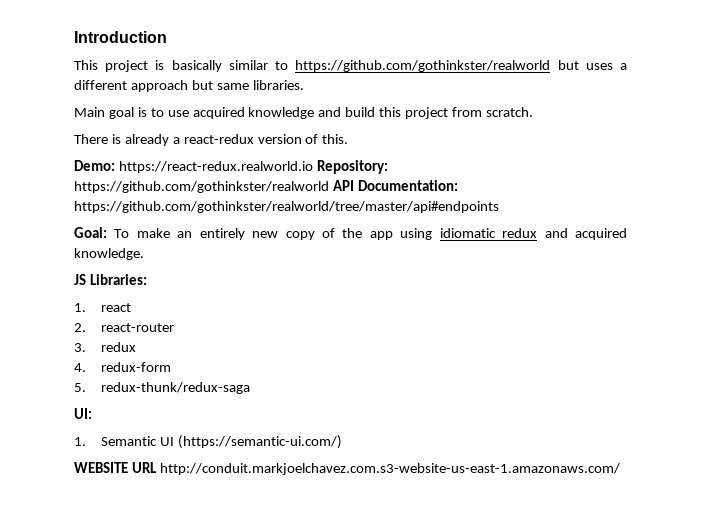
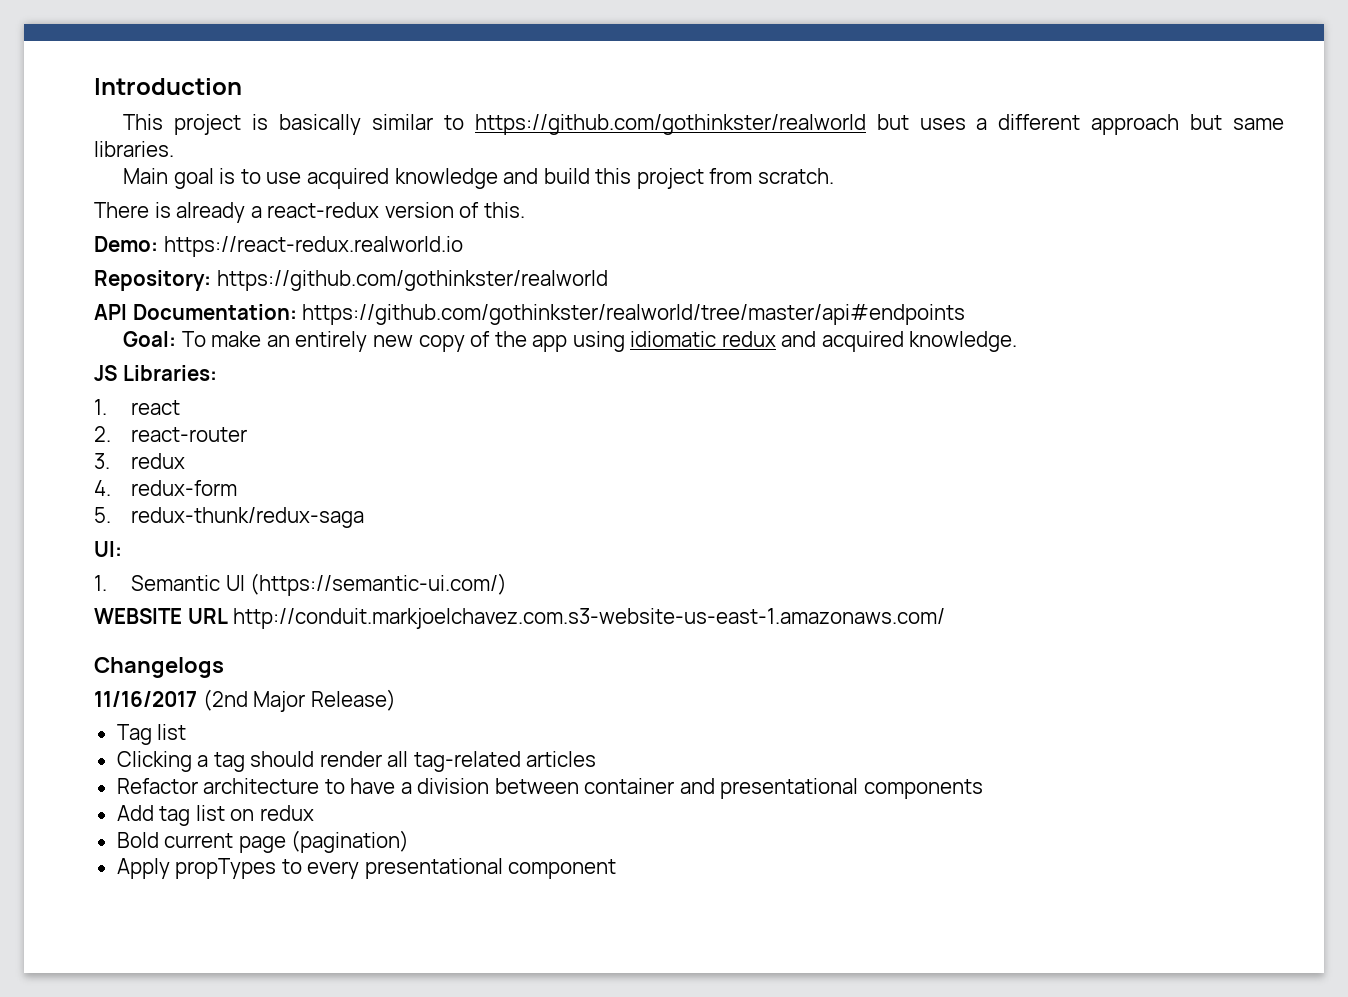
- Demo: https://react-redux.realworld.io Repository: https://github.com/gothinkster/realworld API Documentation: https://github.com/gothinkster/realworld/tree/master/api#endpoints
+ Demo: https://react-redux.realworld.io
+ Repository: https://github.com/gothinkster/realworld
+ API Documentation: https://github.com/gothinkster/realworld/tree/master/api#endpoints
+ Changelogs
+ 11/16/2017 (2nd Major Release)
+ Tag list
+ Clicking a tag should render all tag-related articles
+ Refactor architecture to have a division between container and presentational components
+ Add tag list on redux
+ Bold current page (pagination)
+ Apply propTypes to every presentational component

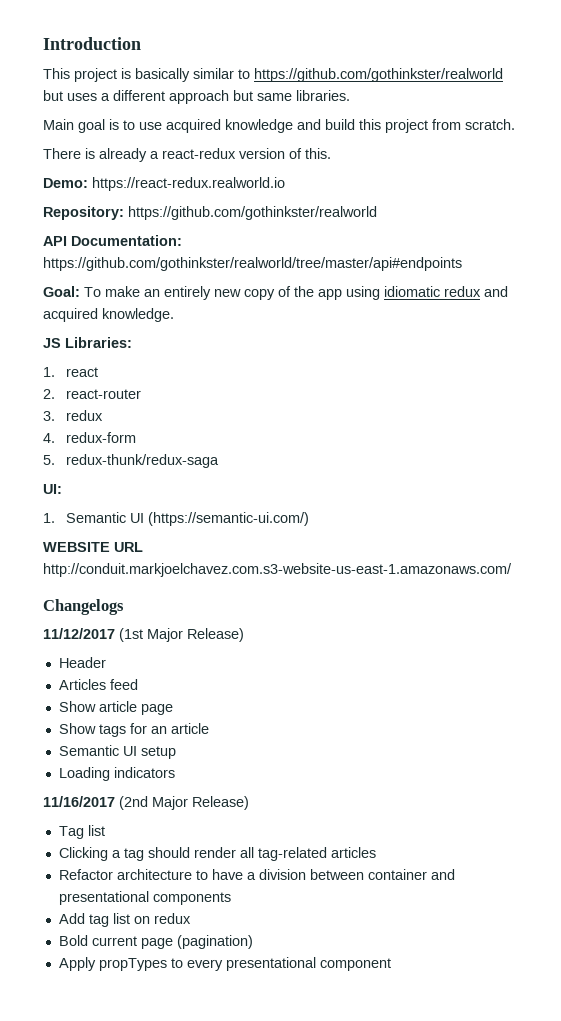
+ 11/12/2017 (1st Major Release)
+ Header
+ Articles feed
+ Show article page
+ Show tags for an article
+ Semantic UI setup
+ Loading indicators

